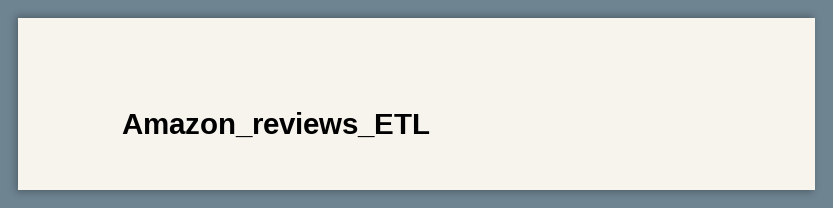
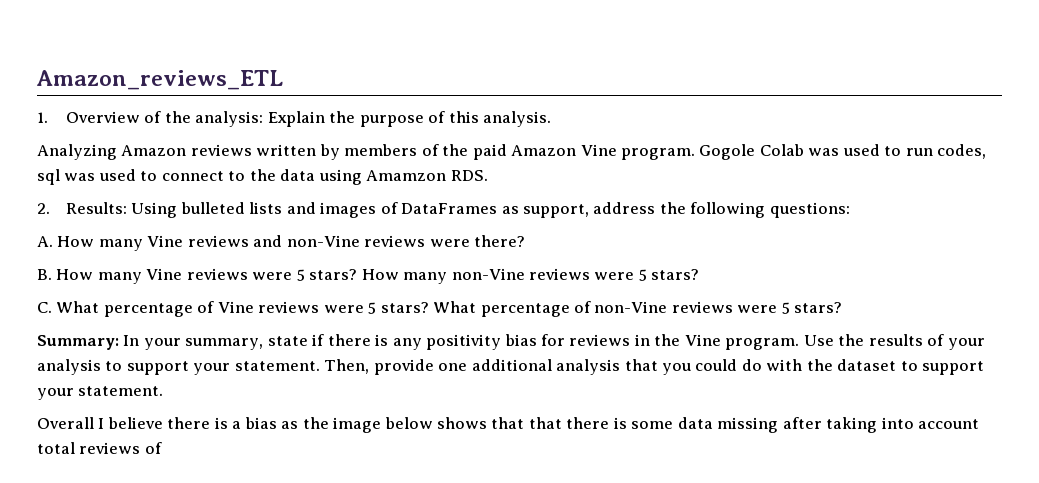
+ 1. Overview of the analysis: Explain the purpose of this analysis.
+ Analyzing Amazon reviews written by members of the paid Amazon Vine program. Gogole Colab was used to run codes, sql was used to connect to the data using Amamzon RDS.
+ 2. Results: Using bulleted lists and images of DataFrames as support, address the following questions:
+ A. How many Vine reviews and non-Vine reviews were there?
+ B. How many Vine reviews were 5 stars? How many non-Vine reviews were 5 stars?
+ C. What percentage of Vine reviews were 5 stars? What percentage of non-Vine reviews were 5 stars?
+ Summary: In your summary, state if there is any positivity bias for reviews in the Vine program. Use the results of your analysis to support your statement. Then, provide one additional analysis that you could do with the dataset to support your statement.
+ Overall I believe there is a bias as the image below shows that that there is some data missing after taking into account total reviews of

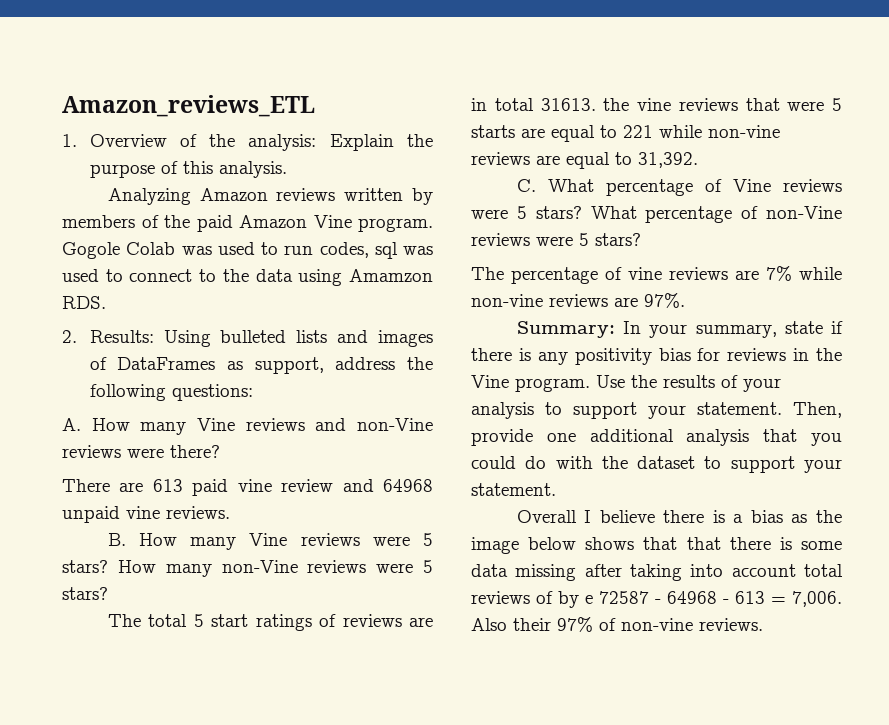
+ There are 613 paid vine review and 64968 unpaid vine reviews.
+ The total 5 start ratings of reviews are in total 31613. the vine reviews that were 5 starts are equal to 221 while non-vine reviews are equal to 31,392.
+ The percentage of vine reviews are 7% while non-vine reviews are 97%.
- Overall I believe there is a bias as the image below shows that that there is some data missing after taking into account total reviews of
+ Overall I believe there is a bias as the image below shows that that there is some data missing after taking into account total reviews of by e 72587 - 64968 - 613 = 7,006. Also their 97% of non-vine reviews.

